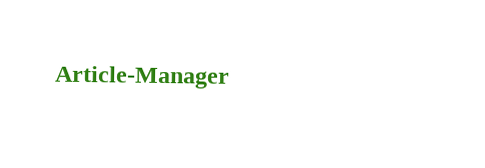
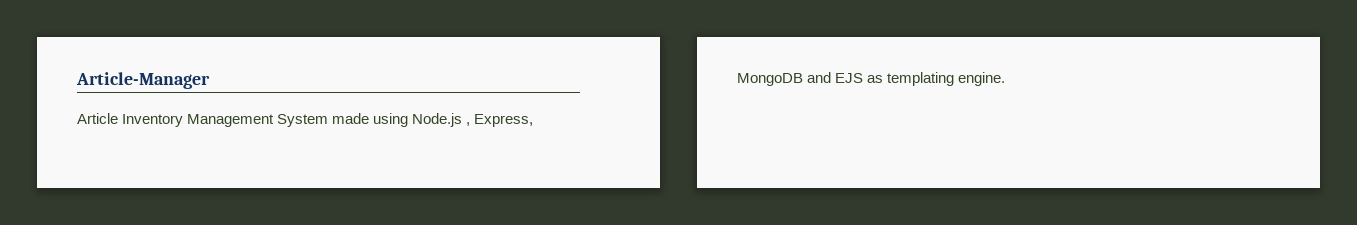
+ Article Inventory Management System made using Node.js , Express, MongoDB and EJS as templating engine.

